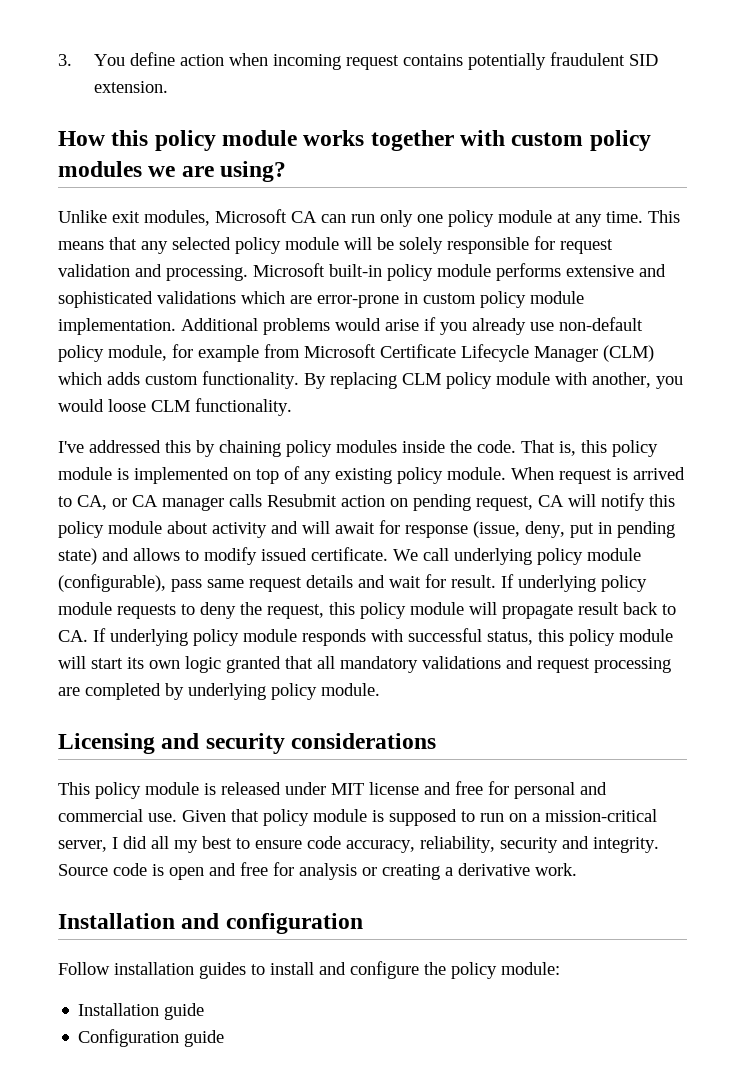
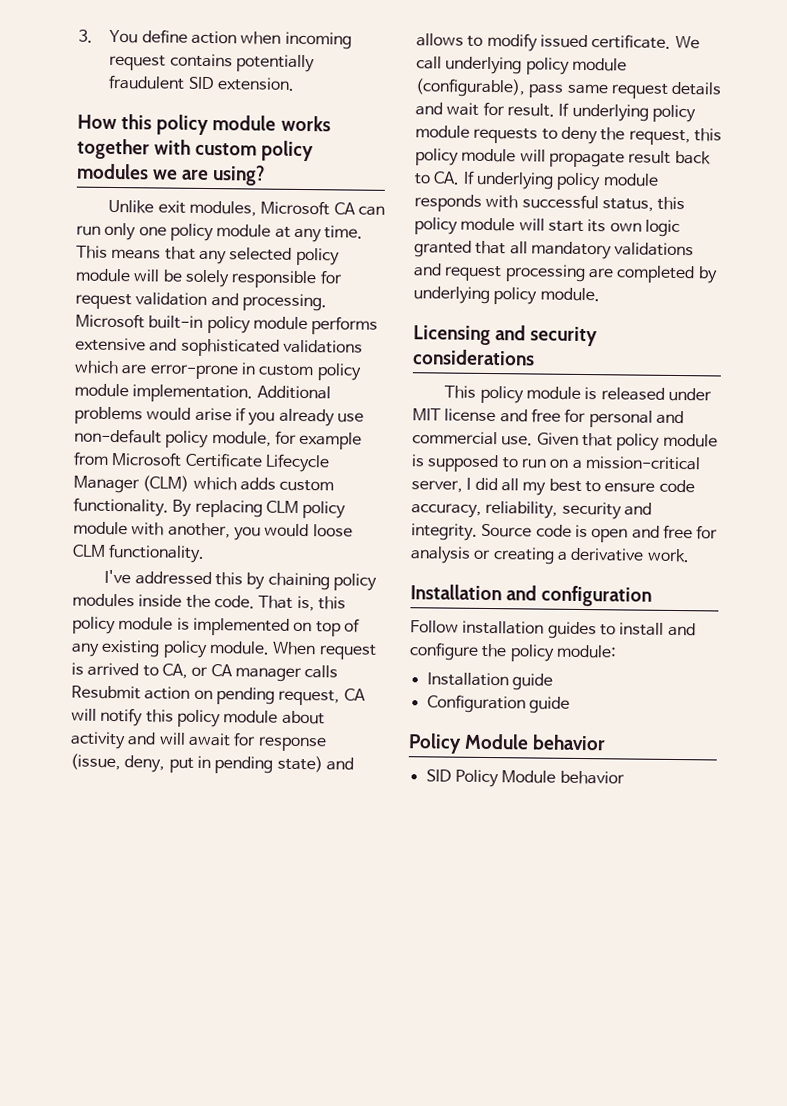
  Configuration guide
+ Policy Module behavior
+ SID Policy Module behavior

